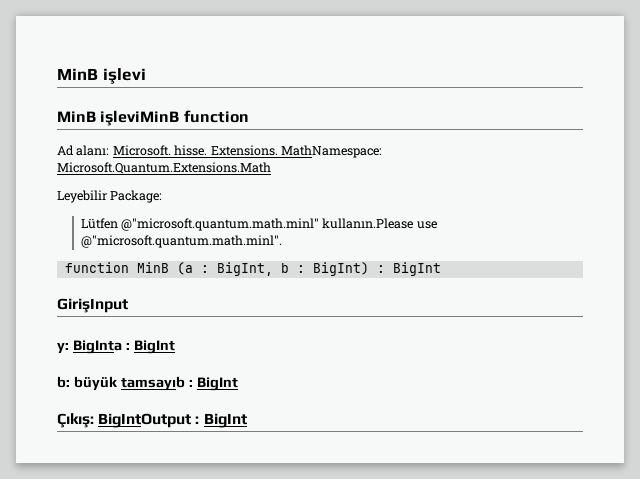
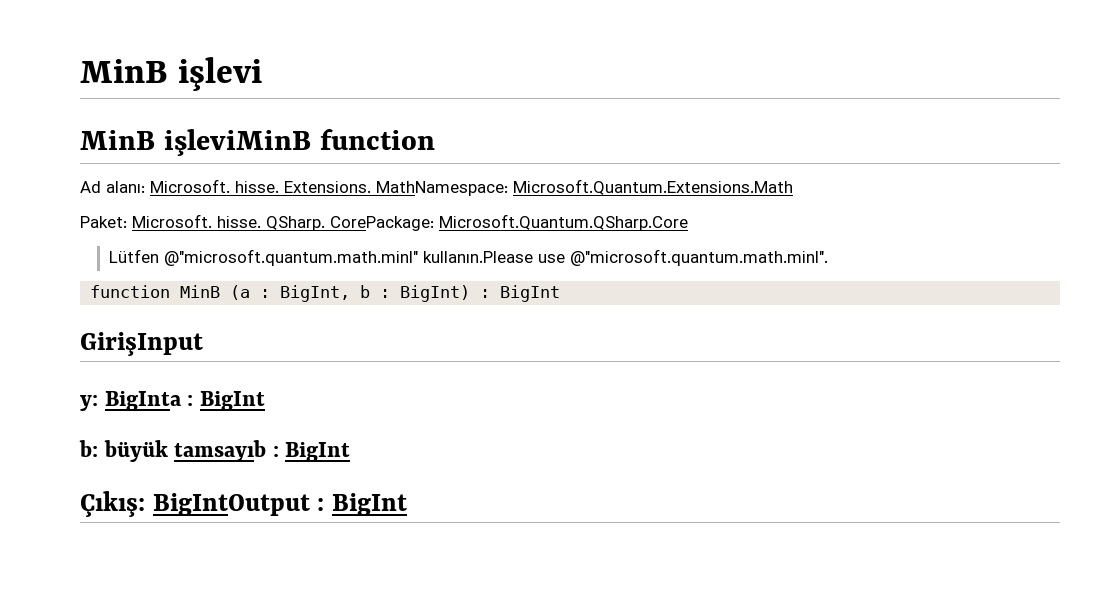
- Leyebilir Package:
+ Paket: Microsoft. hisse. QSharp. CorePackage: Microsoft.Quantum.QSharp.Core

